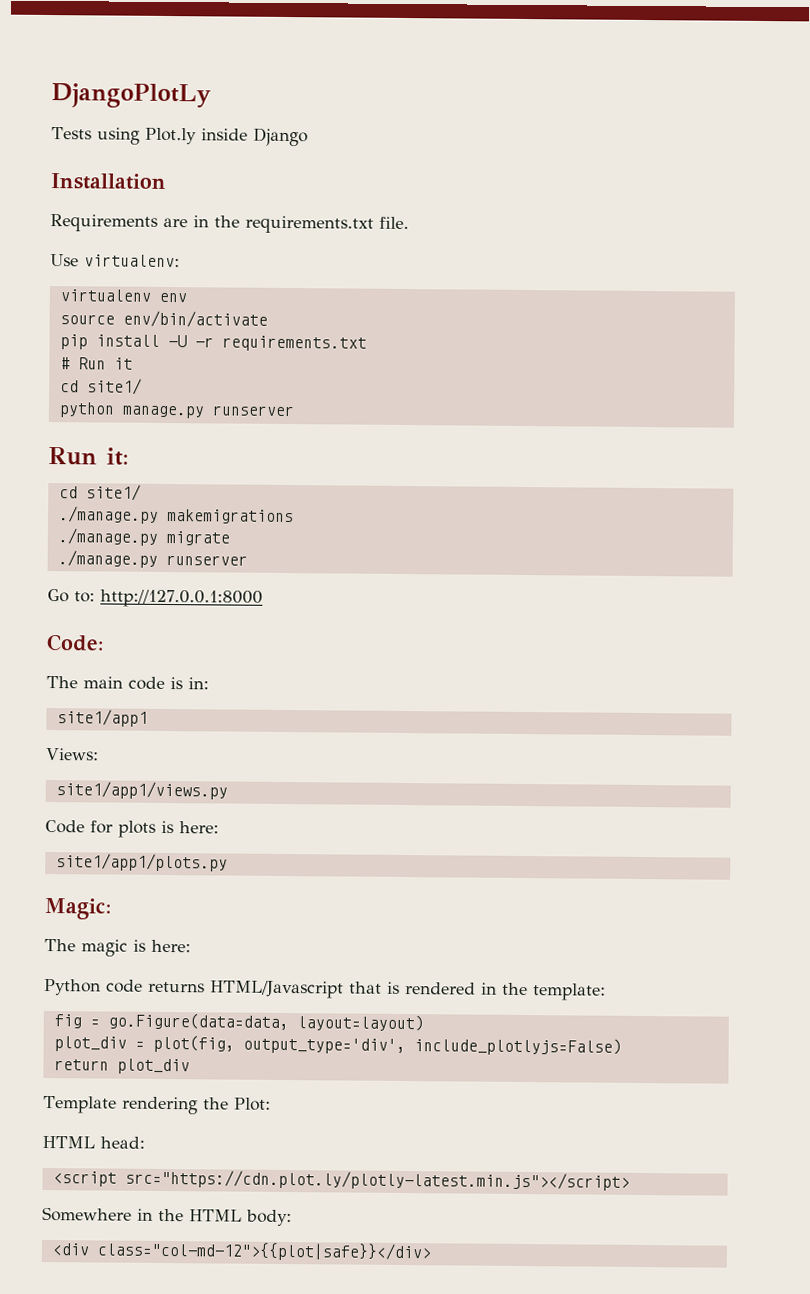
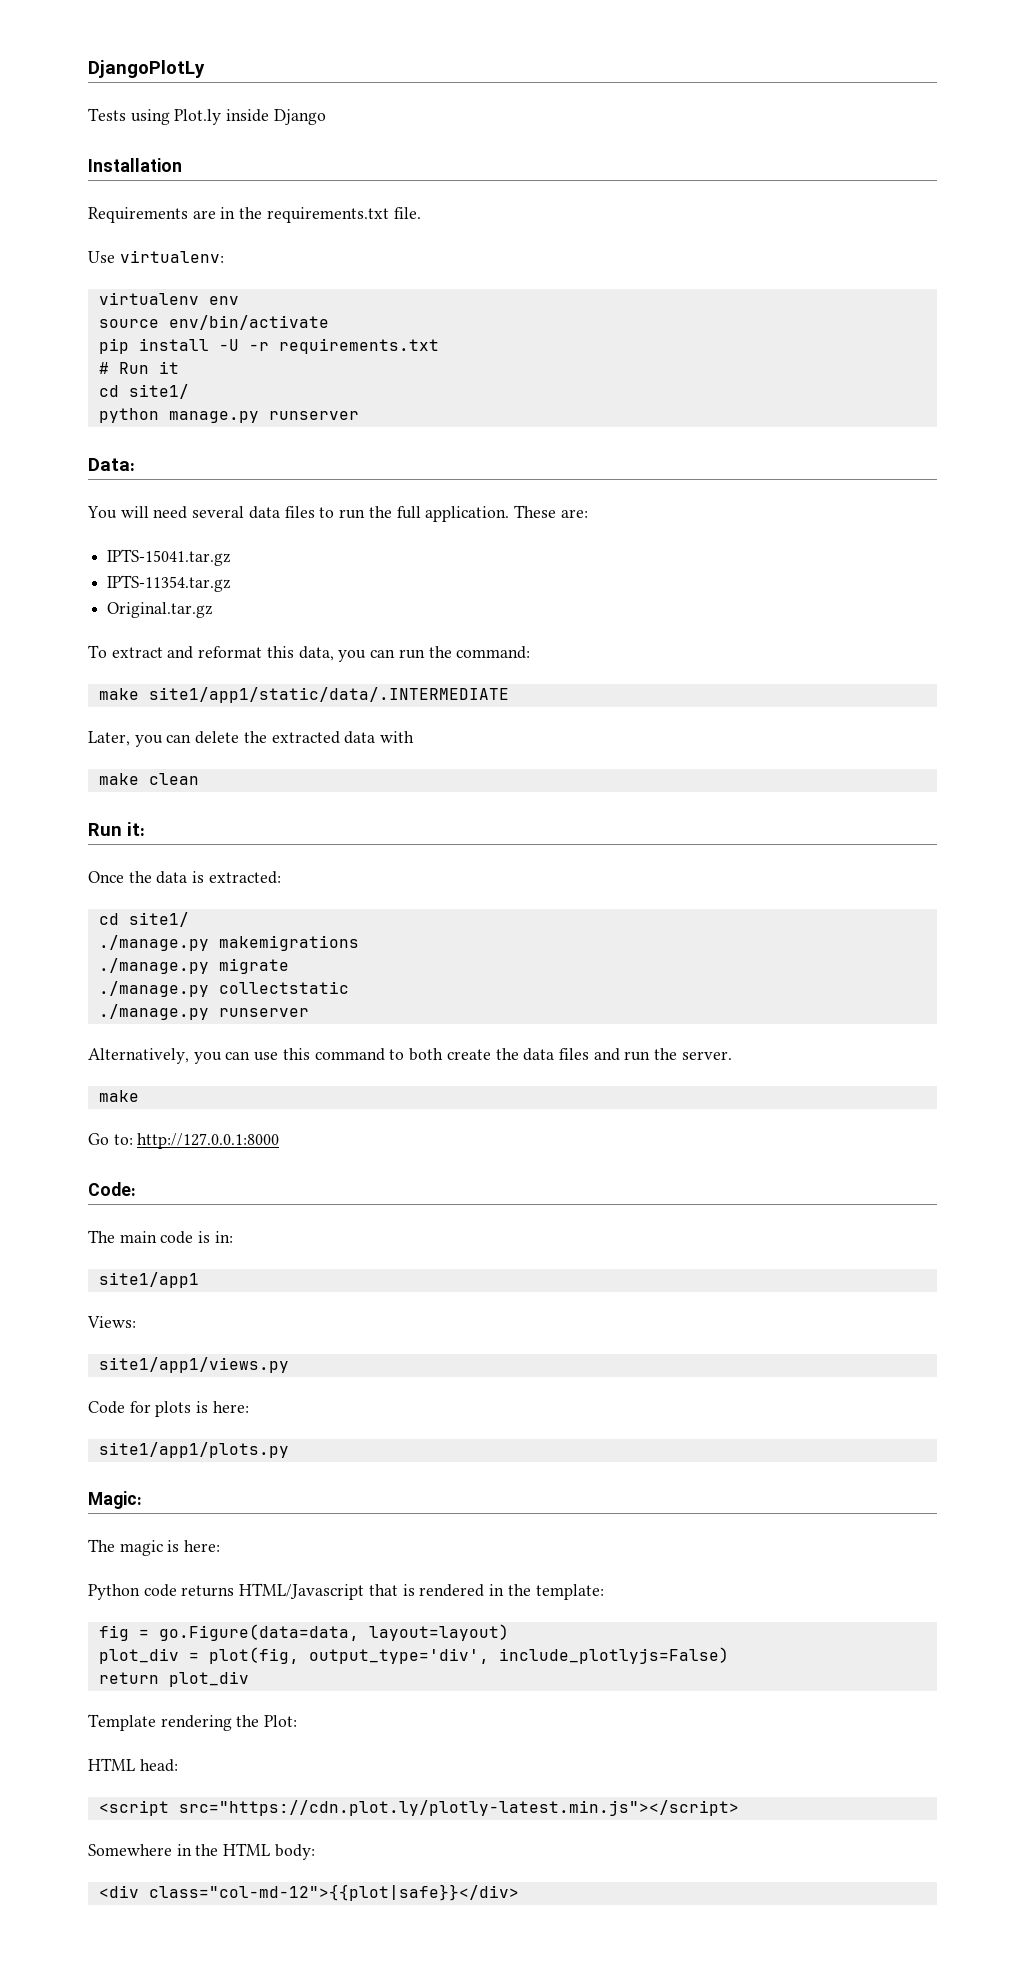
+ Data:
+ You will need several data files to run the full application. These are:
+ IPTS-15041.tar.gz
+ IPTS-11354.tar.gz
+ Original.tar.gz
+ To extract and reformat this data, you can run the command:
+ make site1/app1/static/data/.INTERMEDIATE
+ Later, you can delete the extracted data with
+ make clean
  Run it:
+ Once the data is extracted:
+ ./manage.py collectstatic
+ Alternatively, you can use this command to both create the data files and run the server.
+ make

